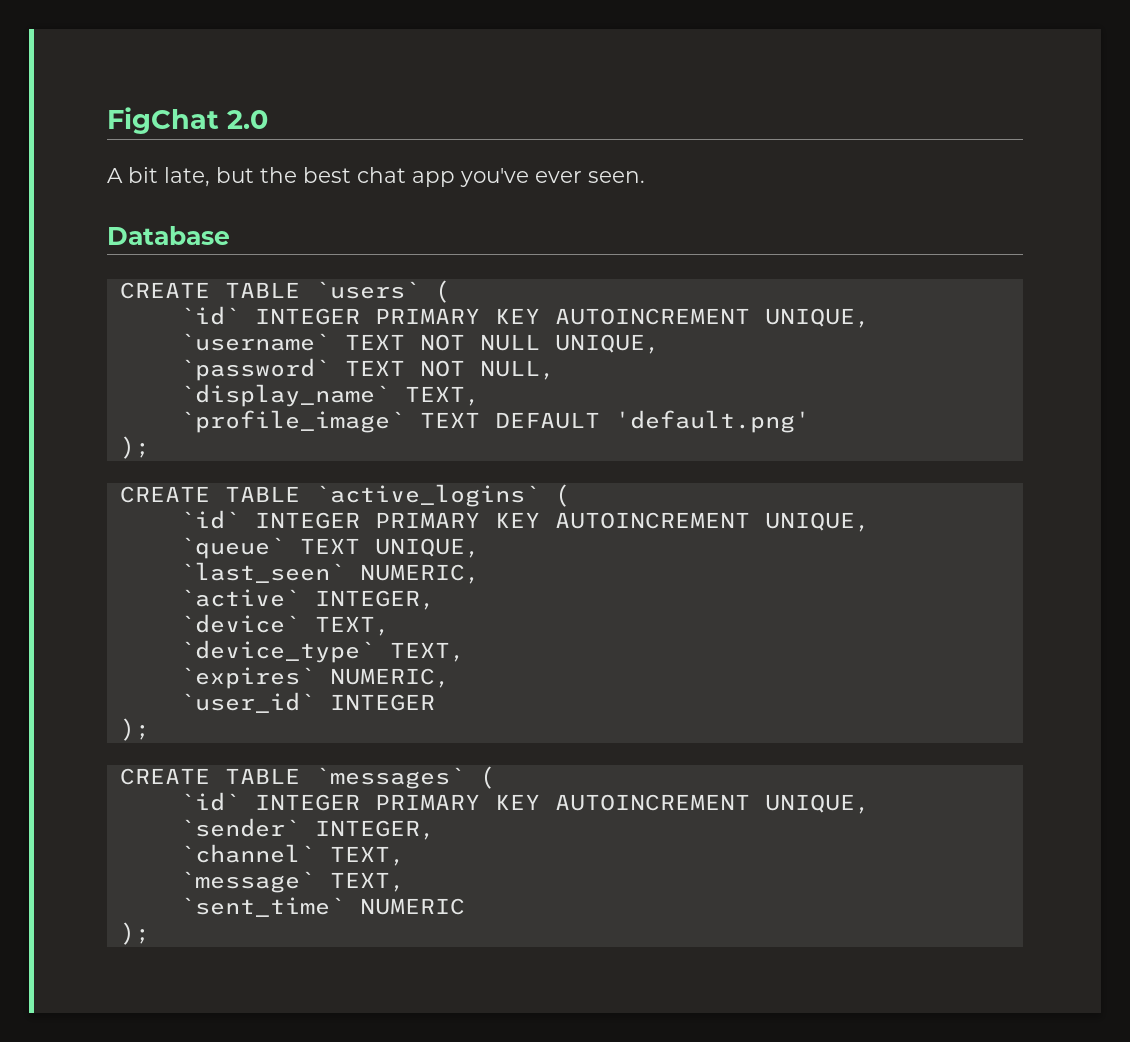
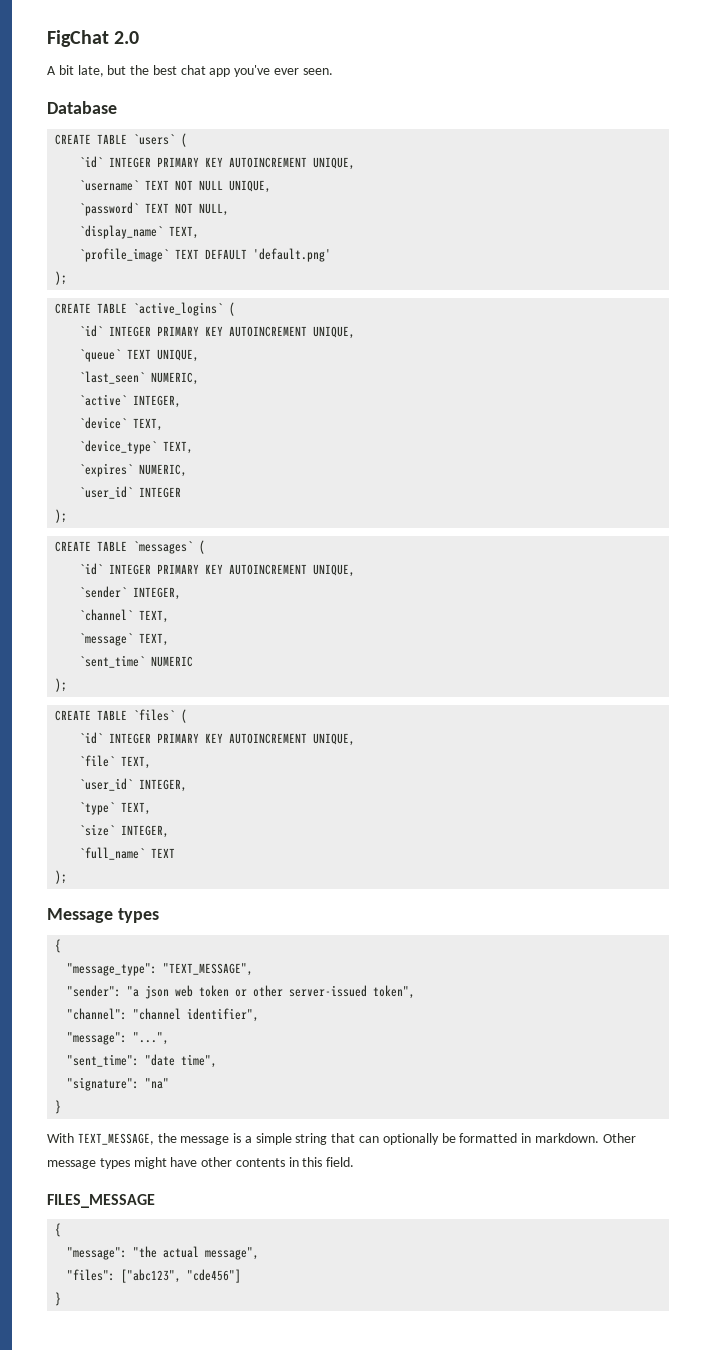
+ CREATE TABLE `files` (
+ `id` INTEGER PRIMARY KEY AUTOINCREMENT UNIQUE,
+ `file` TEXT,
+ `user_id` INTEGER,
+ `type` TEXT,
+ `size` INTEGER,
+ `full_name` TEXT
+ );
+ Message types
+ {
+ "message_type": "TEXT_MESSAGE",
+ "sender": "a json web token or other server-issued token",
+ "channel": "channel identifier",
+ "message": "...",
+ "sent_time": "date time",
+ "signature": "na"
+ }
+ With TEXT_MESSAGE, the message is a simple string that can optionally be formatted in markdown. Other message types might have other contents in this field.
+ FILES_MESSAGE
+ {
+ "message": "the actual message",
+ "files": ["abc123", "cde456"]
+ }

